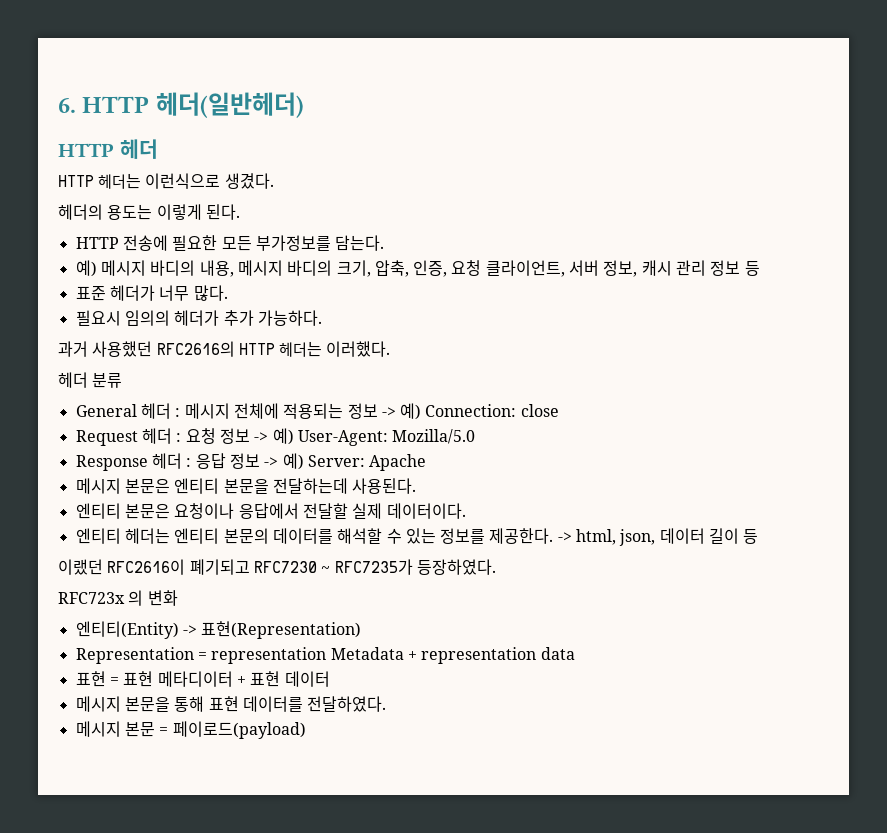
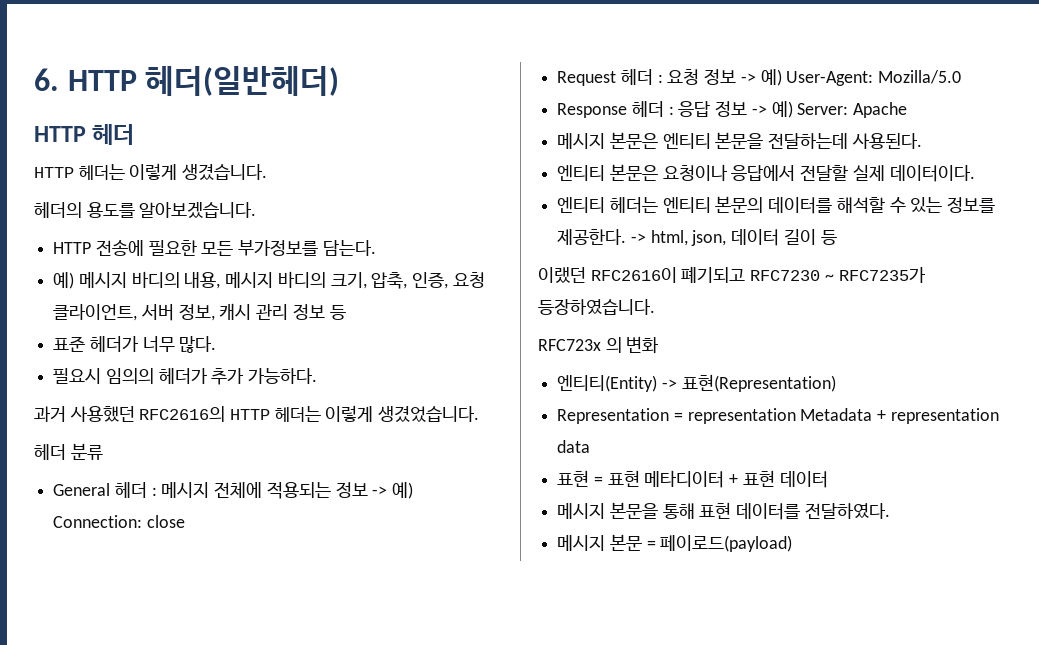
- HTTP 헤더는 이런식으로 생겼다.
+ HTTP 헤더는 이렇게 생겼습니다.
- 헤더의 용도는 이렇게 된다.
+ 헤더의 용도를 알아보겠습니다.
- 과거 사용했던 RFC2616의 HTTP 헤더는 이러했다.
+ 과거 사용했던 RFC2616의 HTTP 헤더는 이렇게 생겼었습니다.
- 이랬던 RFC2616이 폐기되고 RFC7230 ~ RFC7235가 등장하였다.
+ 이랬던 RFC2616이 폐기되고 RFC7230 ~ RFC7235가 등장하였습니다.

